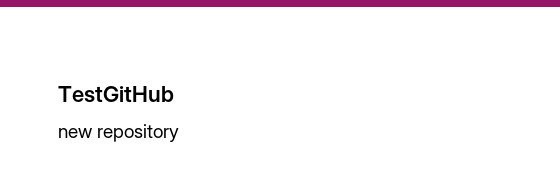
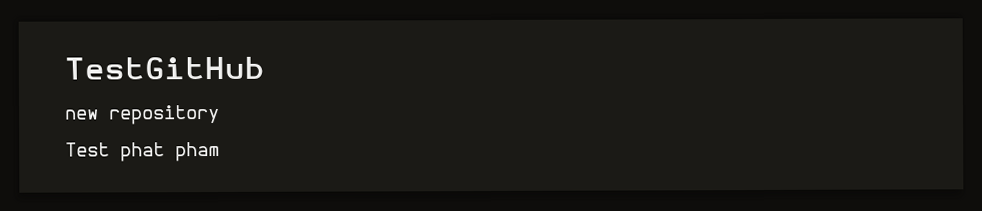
+ Test phat pham

